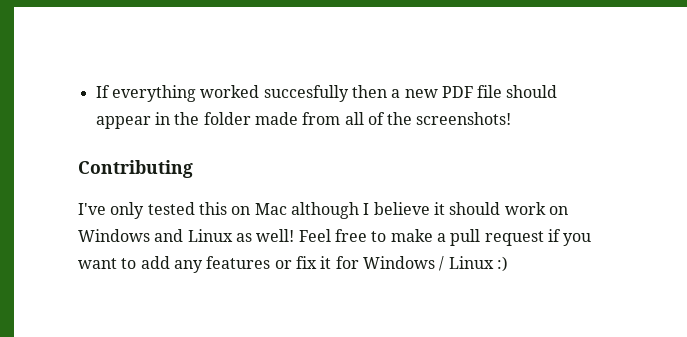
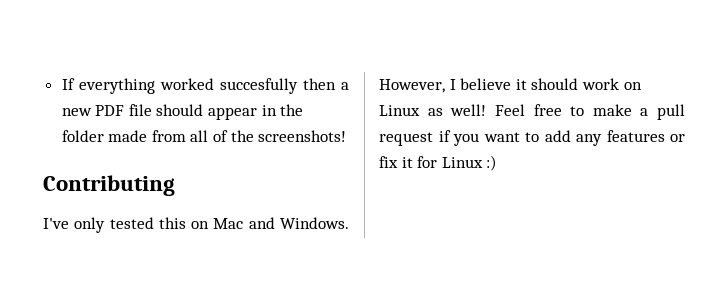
- I've only tested this on Mac although I believe it should work on Windows and Linux as well!
+ I've only tested this on Mac and Windows. However, I believe it should work on Linux as well!
- Feel free to make a pull request if you want to add any features or fix it for Windows / Linux :)
+ Feel free to make a pull request if you want to add any features or fix it for Linux :)

